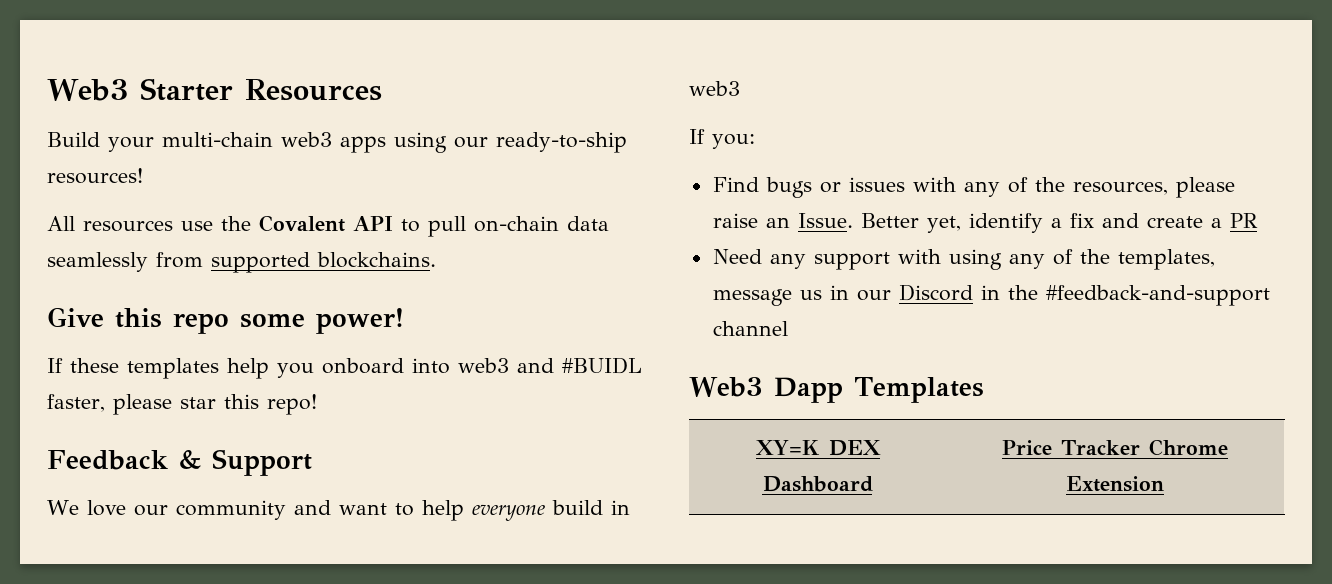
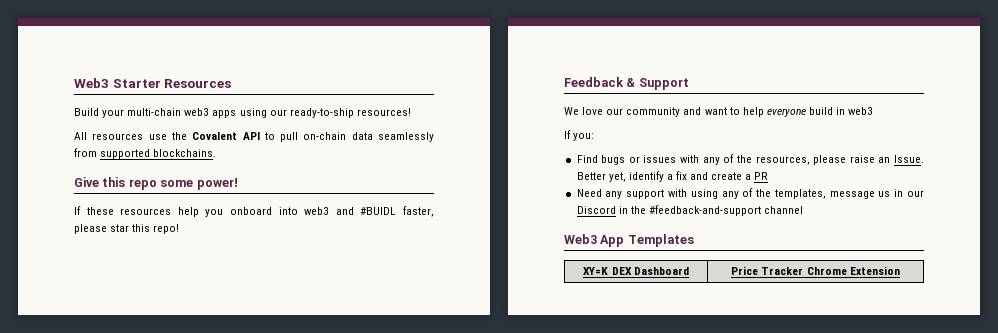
- If these templates help you onboard into web3 and #BUIDL faster, please star this repo!
+ If these resources help you onboard into web3 and #BUIDL faster, please star this repo!
- Web3 Dapp Templates
+ Web3 App Templates

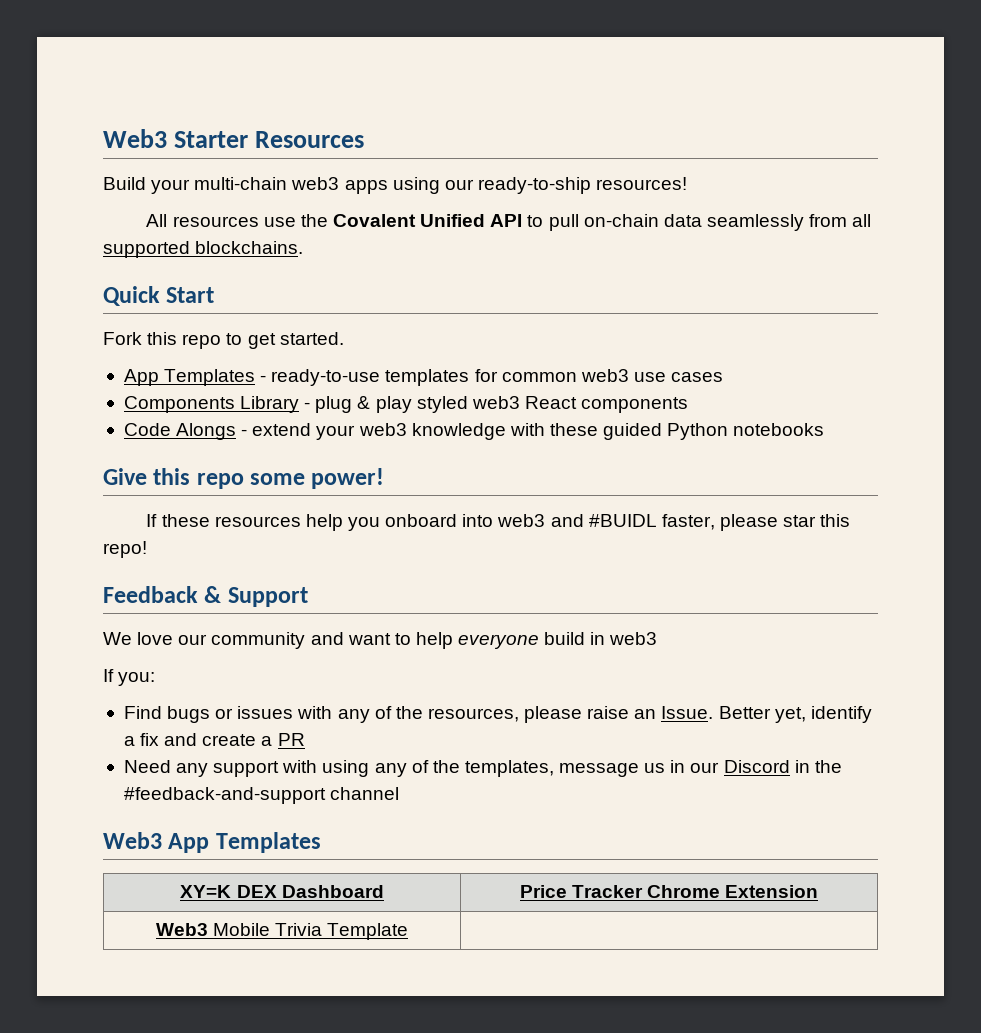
- All resources use the Covalent API to pull on-chain data seamlessly from supported blockchains.
+ All resources use the Covalent Unified API to pull on-chain data seamlessly from all supported blockchains.
+ Quick Start
+ Fork this repo to get started.
+ App Templates - ready-to-use templates for common web3 use cases
+ Components Library - plug & play styled web3 React components
+ Code Alongs - extend your web3 knowledge with these guided Python notebooks
+ Web3 Mobile Trivia Template |

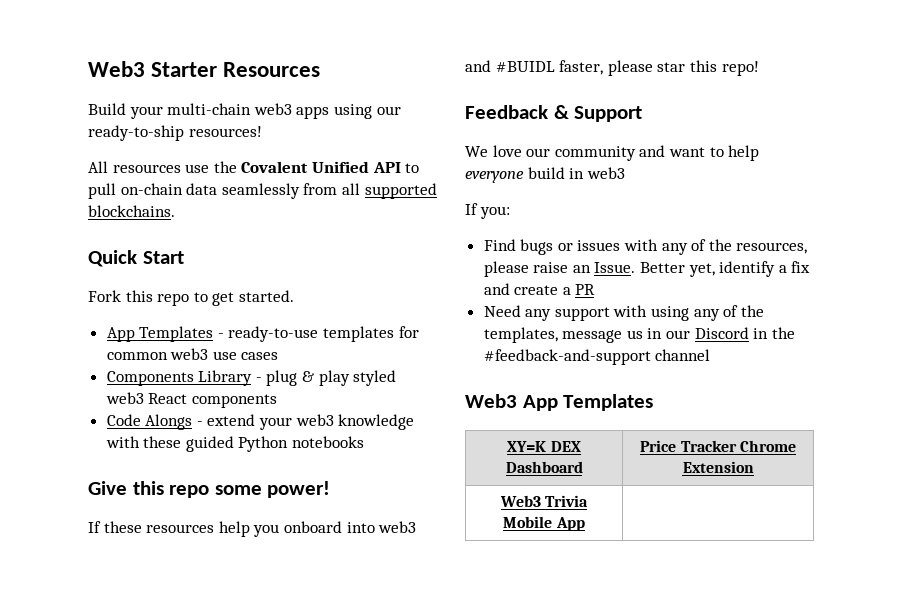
- Web3 Mobile Trivia Template |
+ Web3 Trivia Mobile App |

